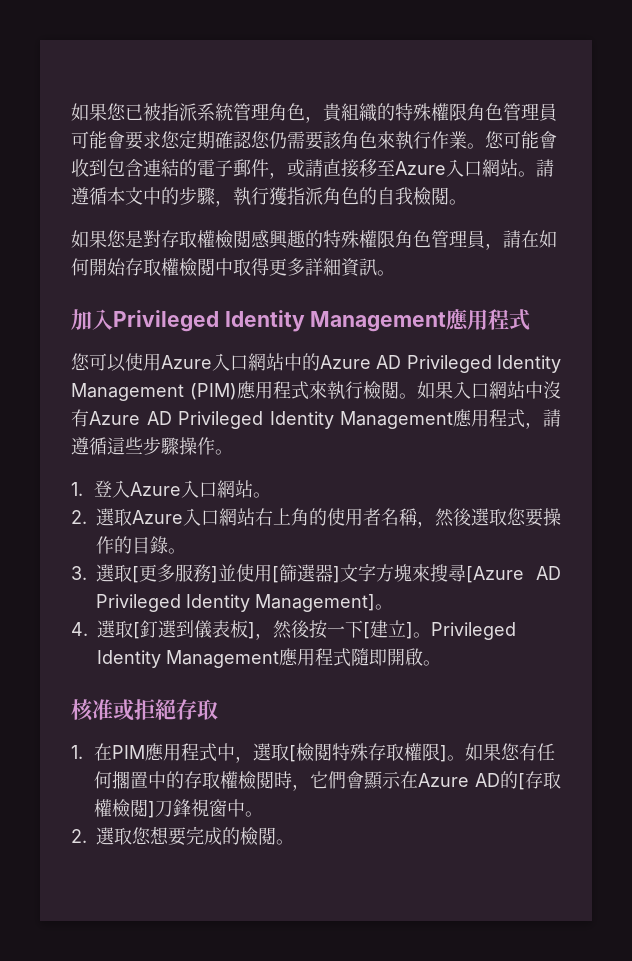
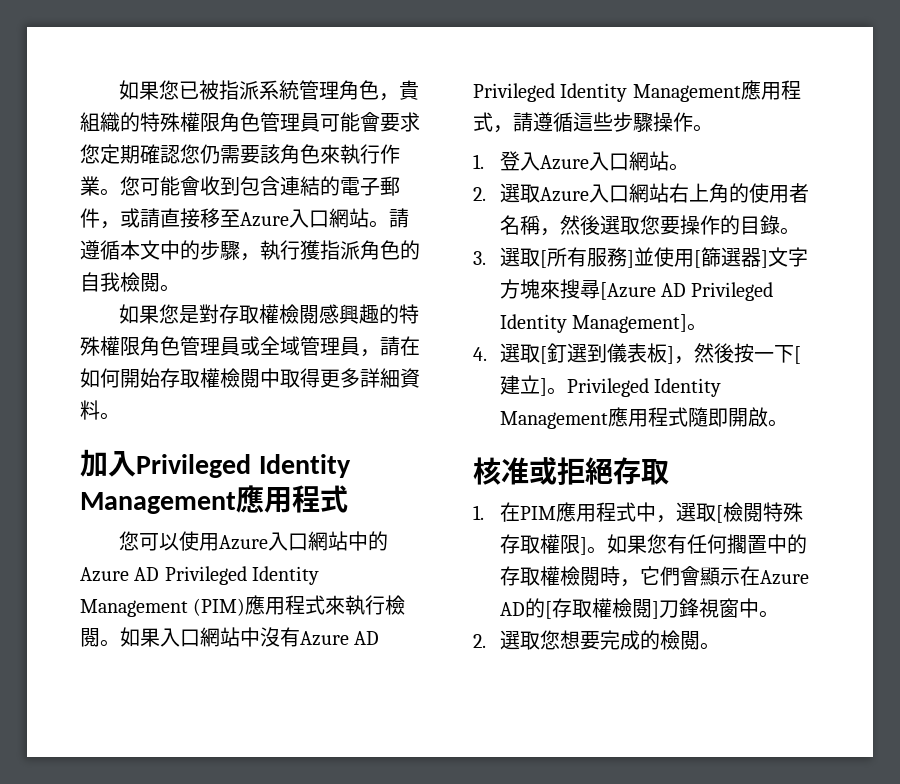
- 如果您是對存取權檢閱感興趣的特殊權限角色管理員，請在如何開始存取權檢閱中取得更多詳細資訊。
+ 如果您是對存取權檢閱感興趣的特殊權限角色管理員或全域管理員，請在如何開始存取權檢閱中取得更多詳細資料。
- 3.選取[更多服務]並使用[篩選器]文字方塊來搜尋[Azure AD Privileged Identity Management]。
+ 3.選取[所有服務]並使用[篩選器]文字方塊來搜尋[Azure AD Privileged Identity Management]。

